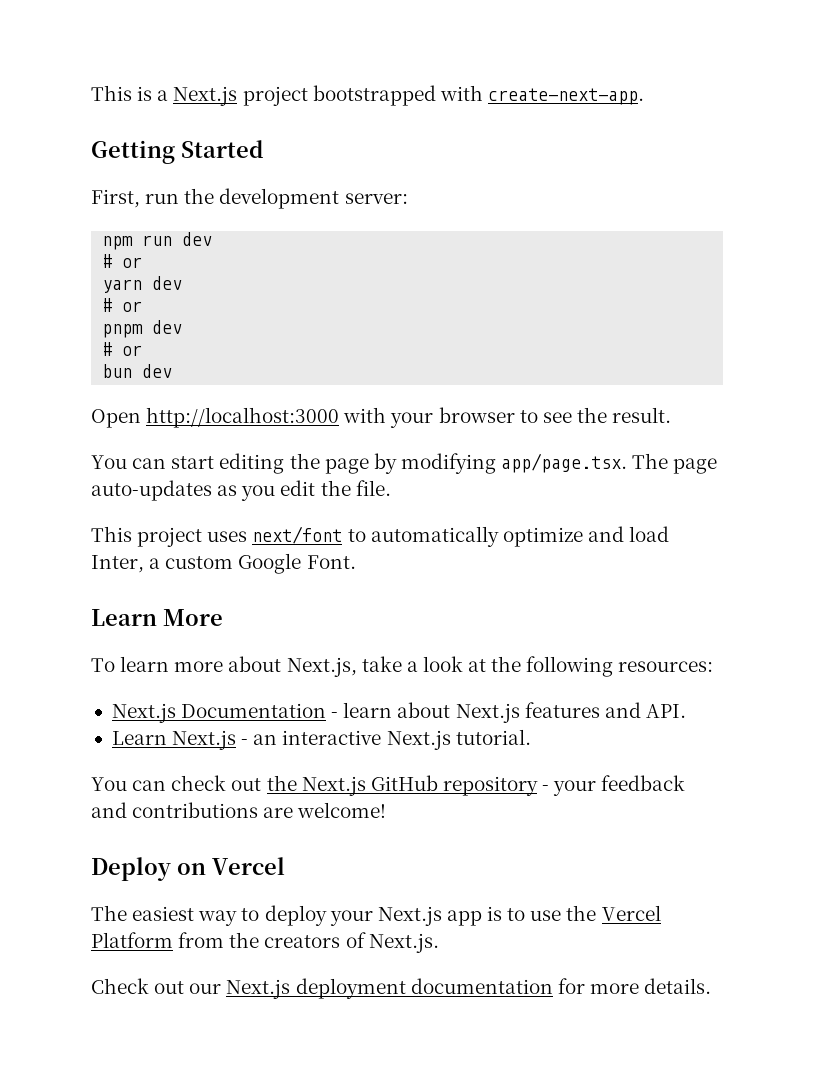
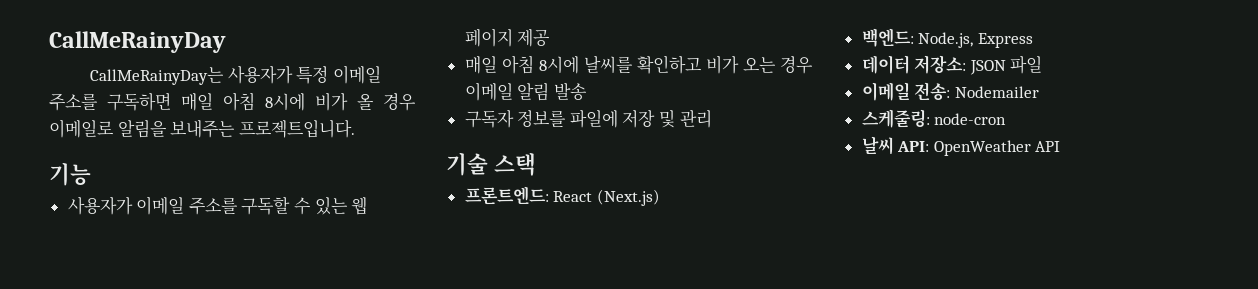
- This is a Next.js project bootstrapped with create-next-app.
- Getting Started
- First, run the development server:
- npm run dev
- # or
- yarn dev
- # or
- pnpm dev
- # or
- bun dev
- Open http://localhost:3000 with your browser to see the result.
- You can start editing the page by modifying app/page.tsx. The page auto-updates as you edit the file.
- This project uses next/font to automatically optimize and load Inter, a custom Google Font.
- Learn More
- To learn more about Next.js, take a look at the following resources:
- Next.js Documentation - learn about Next.js features and API.
- Learn Next.js - an interactive Next.js tutorial.
- You can check out the Next.js GitHub repository - your feedback and contributions are welcome!
- Deploy on Vercel
- The easiest way to deploy your Next.js app is to use the Vercel Platform from the creators of Next.js.
- Check out our Next.js deployment documentation for more details.
+ CallMeRainyDay
+ CallMeRainyDay는 사용자가 특정 이메일 주소를 구독하면 매일 아침 8시에 비가 올 경우 이메일로 알림을 보내주는 프로젝트입니다.
+ 기능
+ 사용자가 이메일 주소를 구독할 수 있는 웹 페이지 제공
+ 매일 아침 8시에 날씨를 확인하고 비가 오는 경우 이메일 알림 발송
+ 구독자 정보를 파일에 저장 및 관리
+ 기술 스택
+ 프론트엔드: React (Next.js)
+ 백엔드: Node.js, Express
+ 데이터 저장소: JSON 파일
+ 이메일 전송: Nodemailer
+ 스케줄링: node-cron
+ 날씨 API: OpenWeather API

